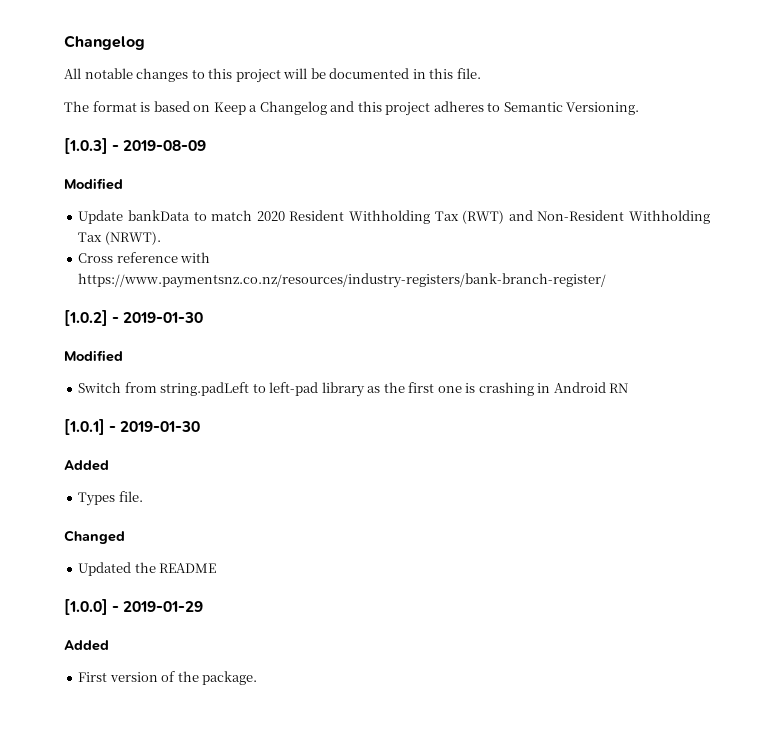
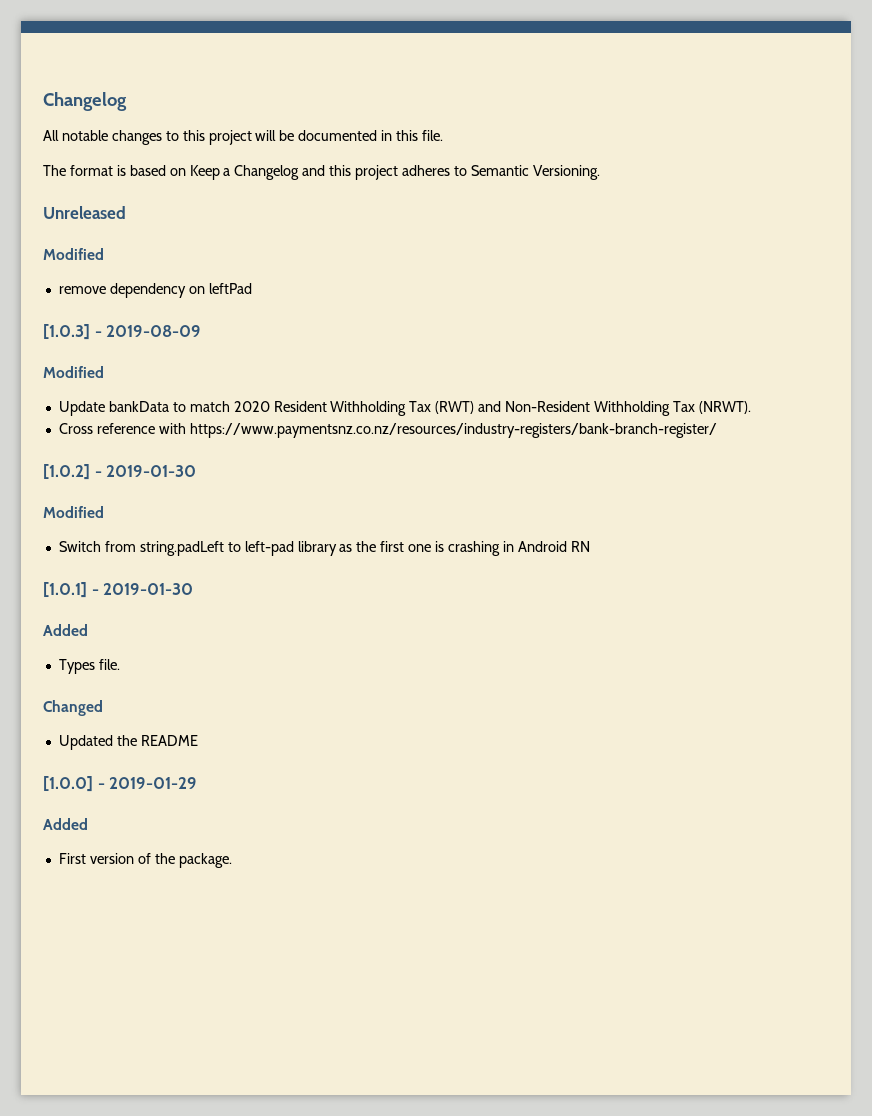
+ Unreleased
+ Modified
+ remove dependency on leftPad

